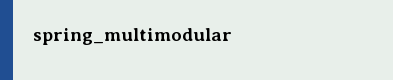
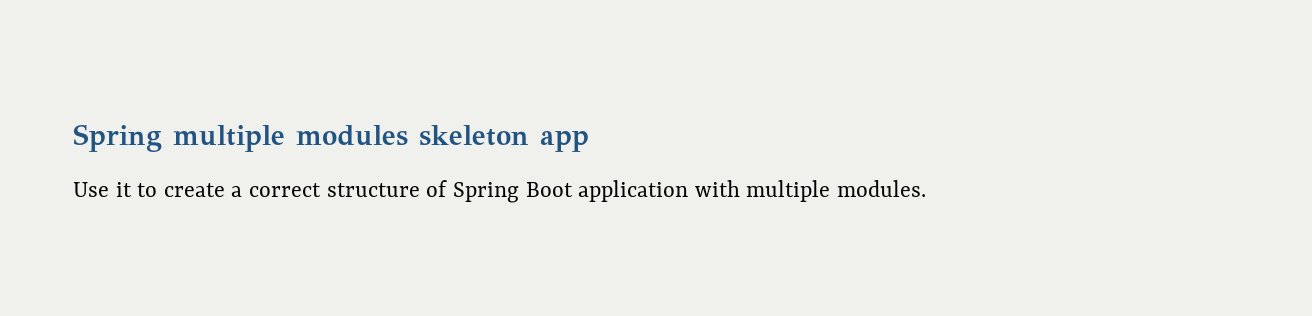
- spring_multimodular
+ Spring multiple modules skeleton app
+ Use it to create a correct structure of Spring Boot application with multiple modules.

